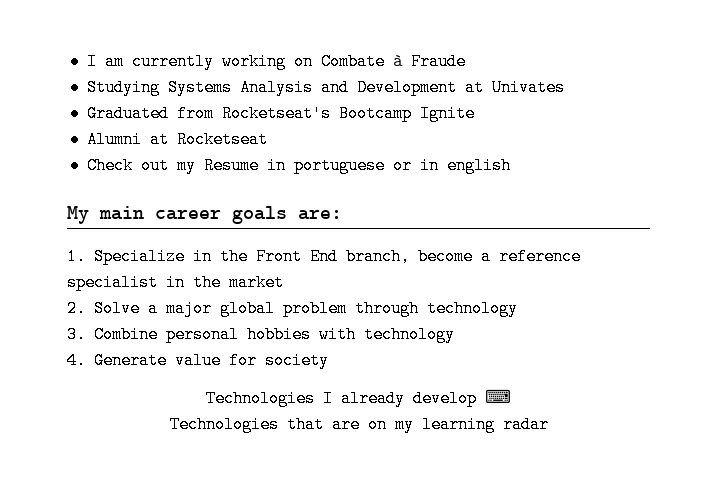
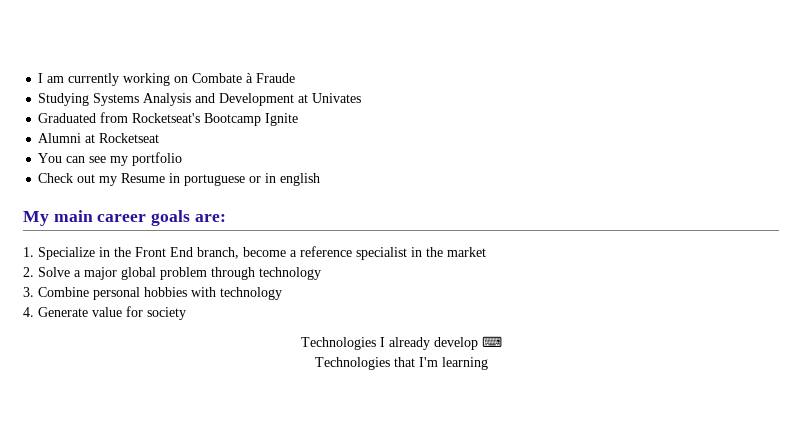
+ You can see my portfolio
- Technologies that are on my learning radar
+ Technologies that I'm learning

